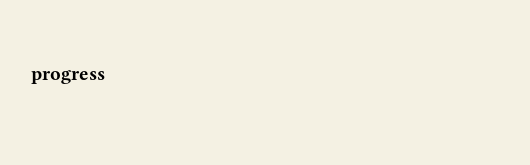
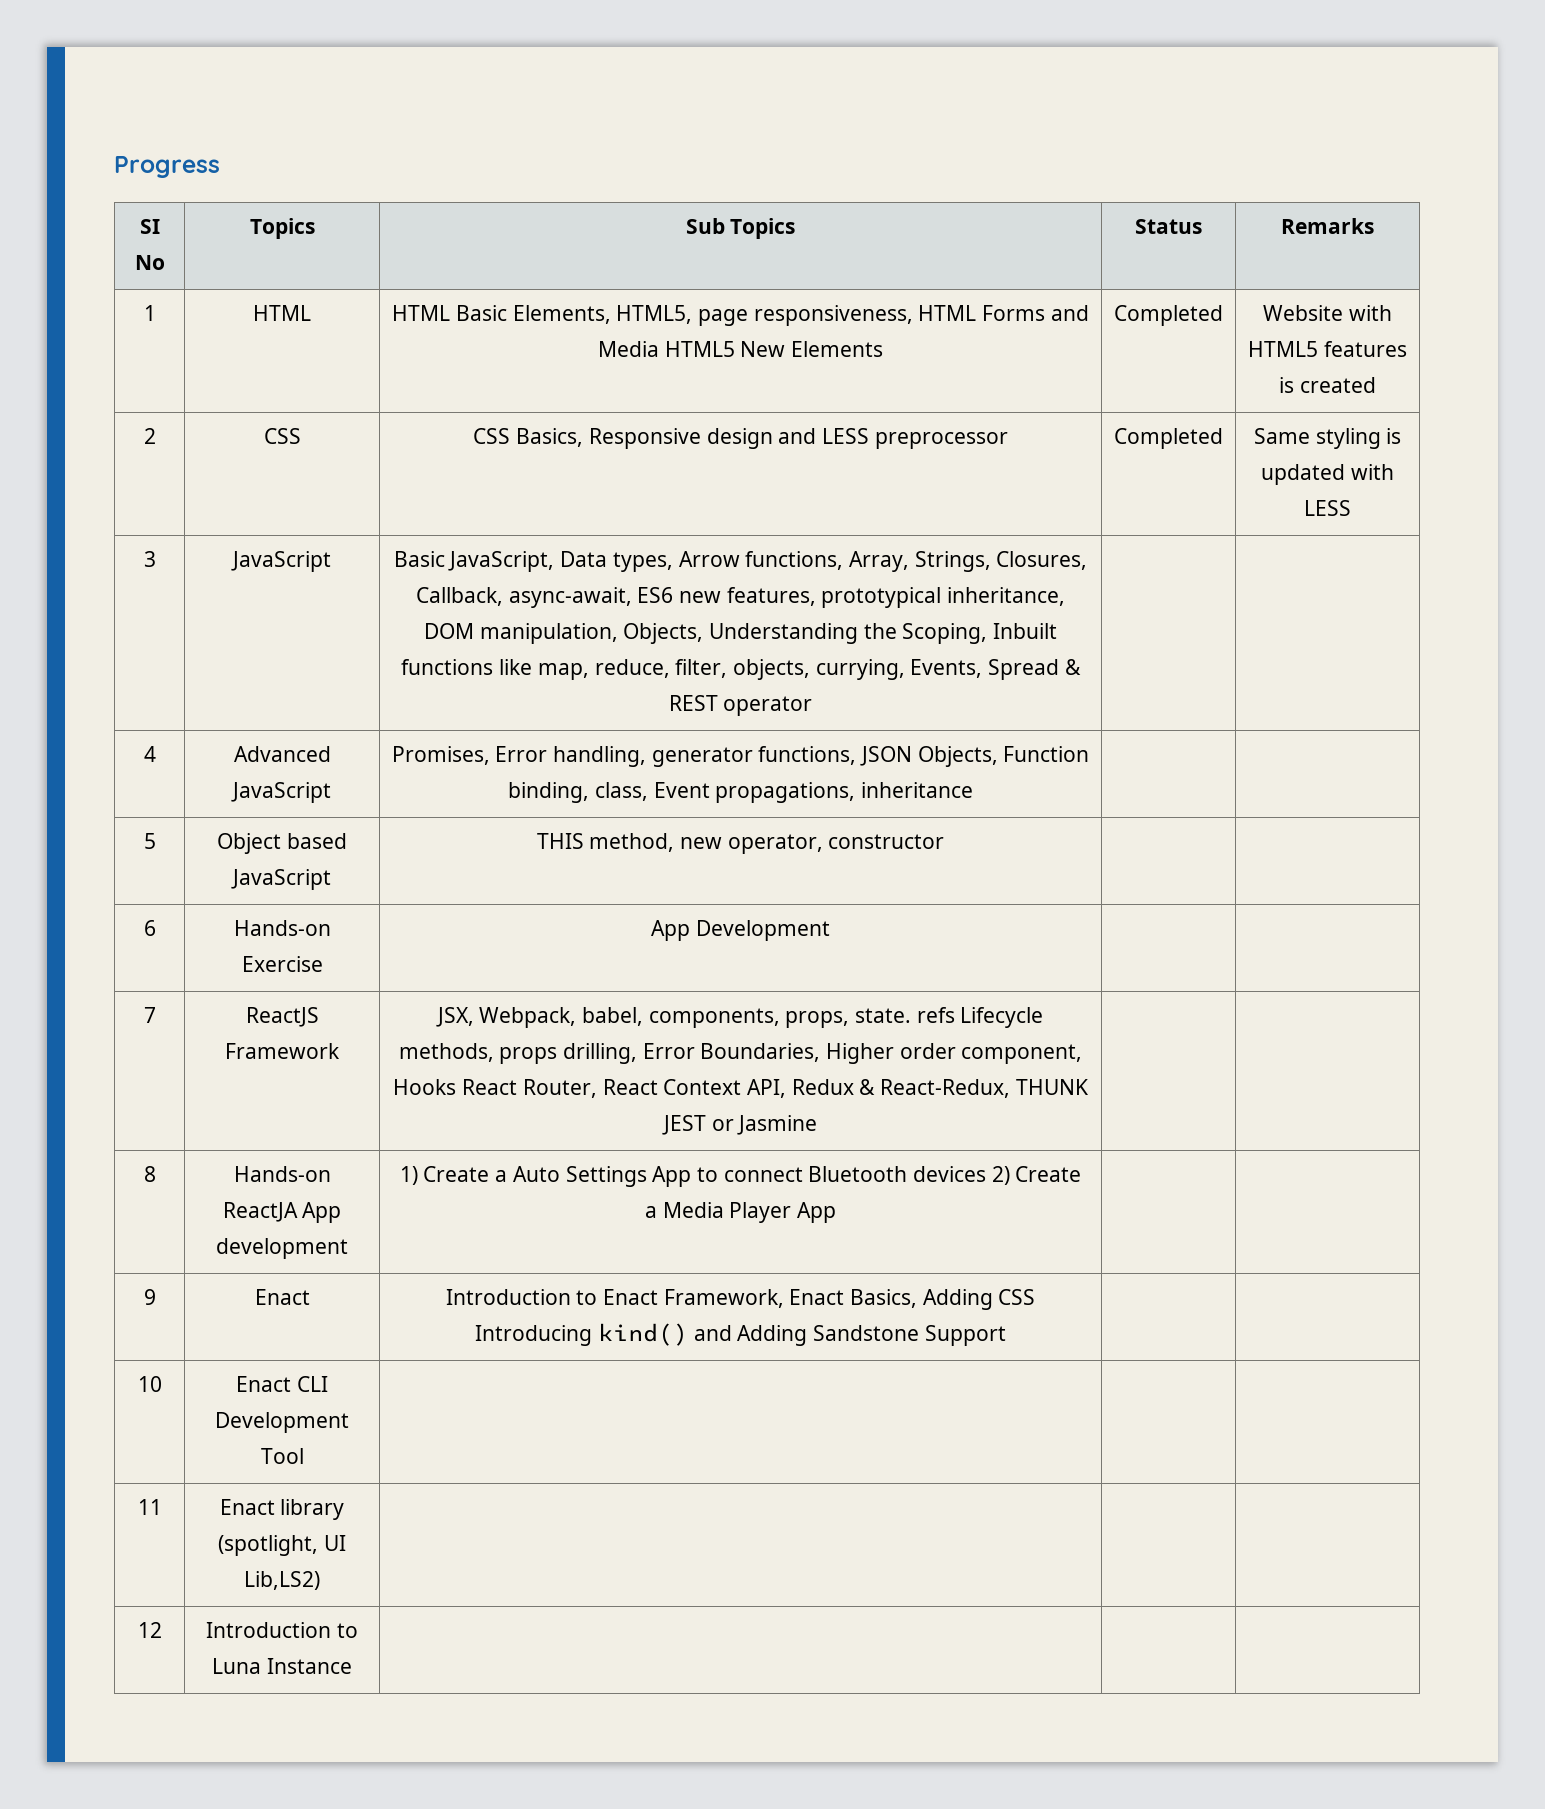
- progress
+ Progress
+ SI No | Topics | Sub Topics | Status | Remarks
+ 1 | HTML | HTML Basic Elements, HTML5, page responsiveness, HTML Forms and Media HTML5 New Elements | Completed | Website with HTML5 features is created
+ 2 | CSS | CSS Basics, Responsive design and LESS preprocessor | Completed | Same styling is updated with LESS
+ 3 | JavaScript | Basic JavaScript, Data types, Arrow functions, Array, Strings, Closures, Callback, async-await, ES6 new features, prototypical inheritance, DOM manipulation, Objects, Understanding the Scoping, Inbuilt functions like map, reduce, filter, objects, currying, Events, Spread & REST operator | |
+ 4 | Advanced JavaScript | Promises, Error handling, generator functions, JSON Objects, Function binding, class, Event propagations, inheritance | |
+ 5 | Object based JavaScript | THIS method, new operator, constructor | |
+ 6 | Hands-on Exercise | App Development | |
+ 7 | ReactJS Framework | JSX, Webpack, babel, components, props, state. refs Lifecycle methods, props drilling, Error Boundaries, Higher order component, Hooks React Router, React Context API, Redux & React-Redux, THUNK JEST or Jasmine | |
+ 8 | Hands-on ReactJA App development | 1) Create a Auto Settings App to connect Bluetooth devices 2) Create a Media Player App | |
+ 9 | Enact | Introduction to Enact Framework, Enact Basics, Adding CSS Introducing kind() and Adding Sandstone Support | |
+ 10 | Enact CLI Development Tool | | |
+ 11 | Enact library (spotlight, UI Lib,LS2) | | |
+ 12 | Introduction to Luna Instance | | |

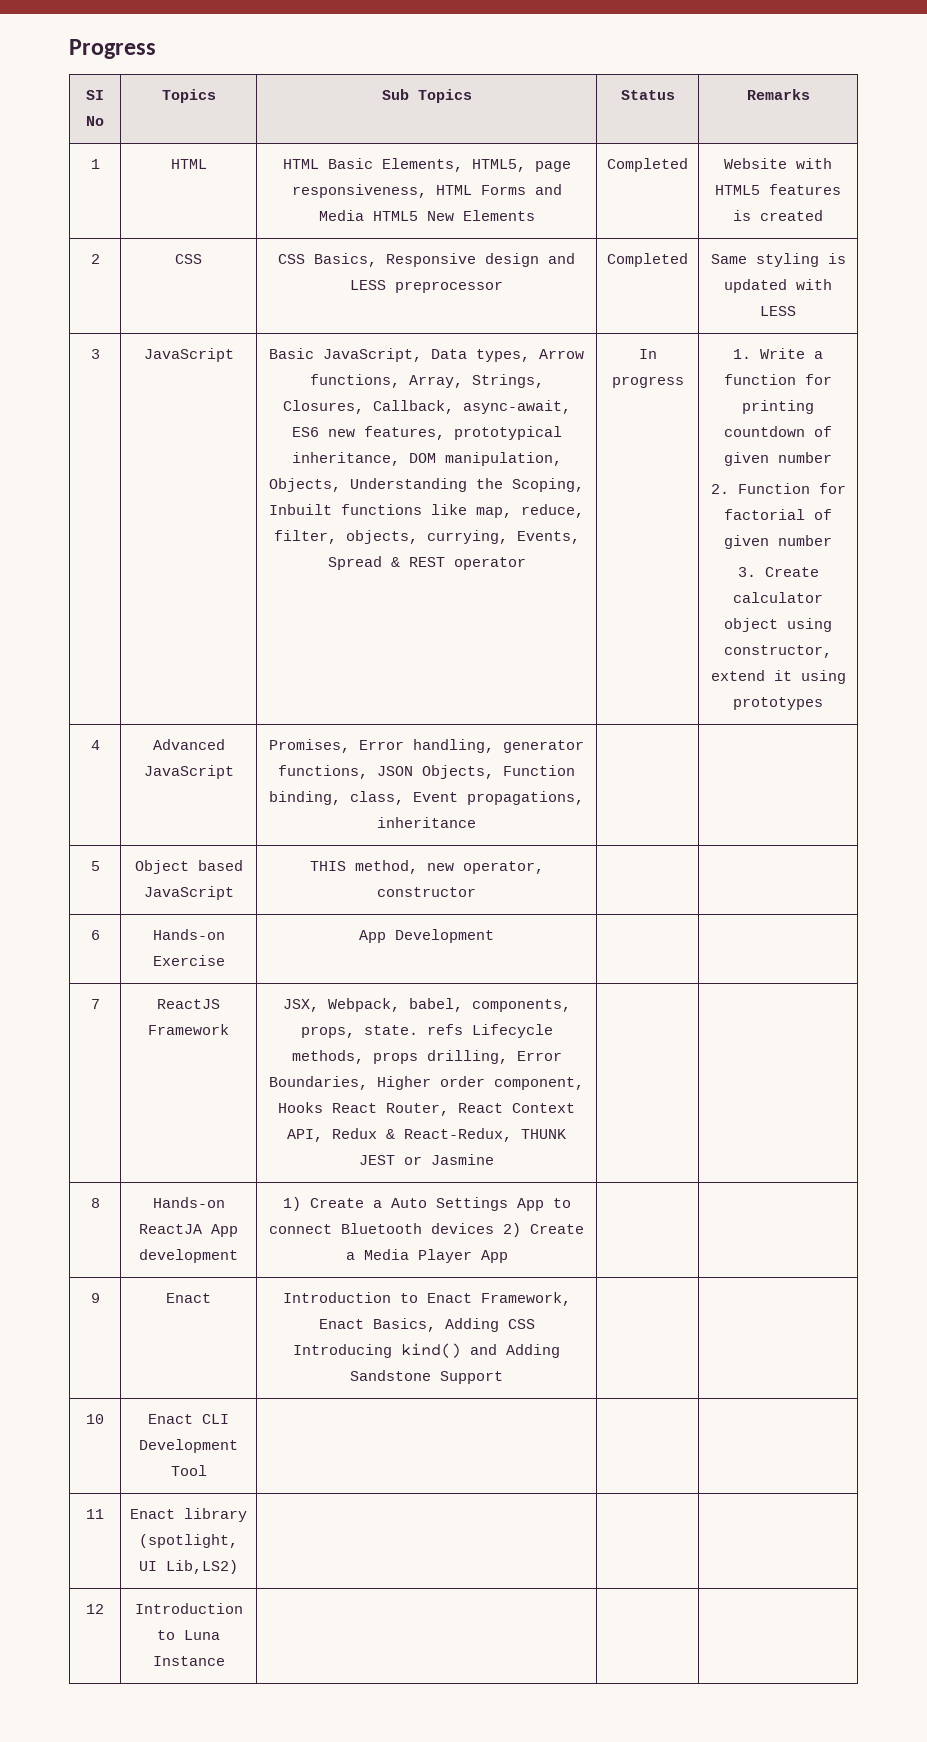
+ In progress | 1. Write a function for printing countdown of given number
+ 2. Function for factorial of given number
+ 3. Create calculator object using constructor, extend it using prototypes

